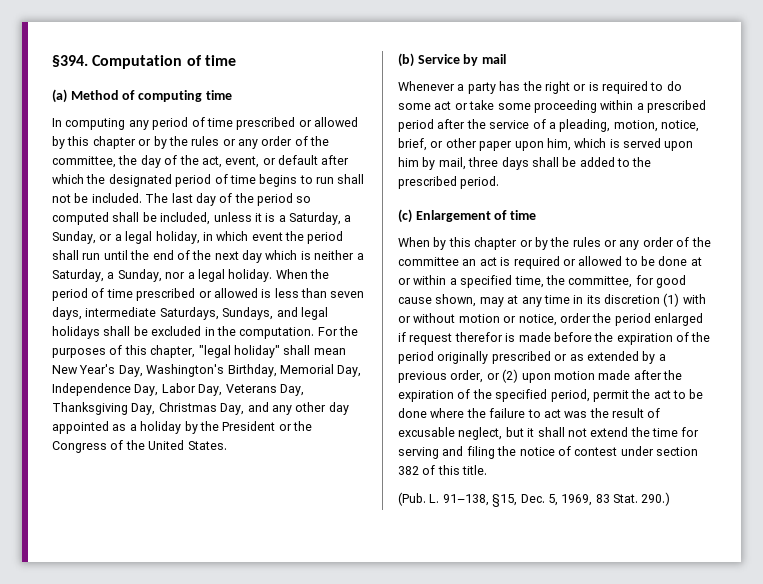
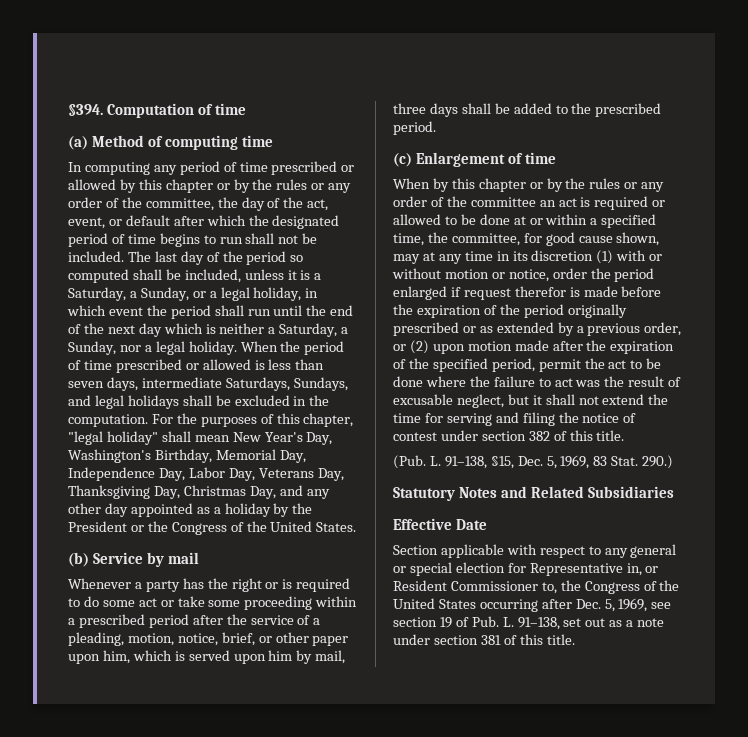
+ Statutory Notes and Related Subsidiaries
+ Effective Date
+ Section applicable with respect to any general or special election for Representative in, or Resident Commissioner to, the Congress of the United States occurring after Dec. 5, 1969, see section 19 of Pub. L. 91–138, set out as a note under section 381 of this title.

